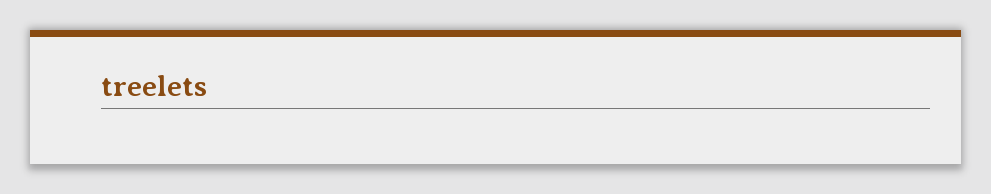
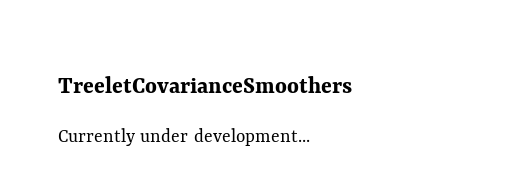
- treelets
+ TreeletCovarianceSmoothers
+ Currently under development...

